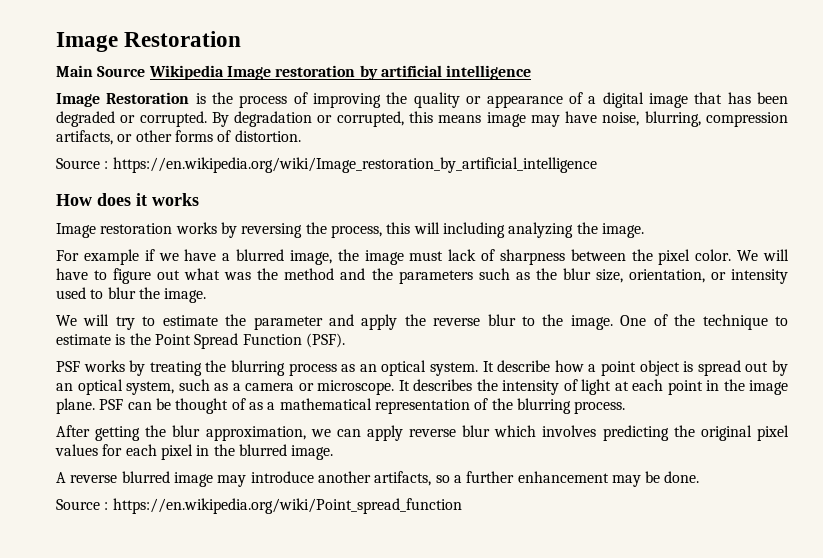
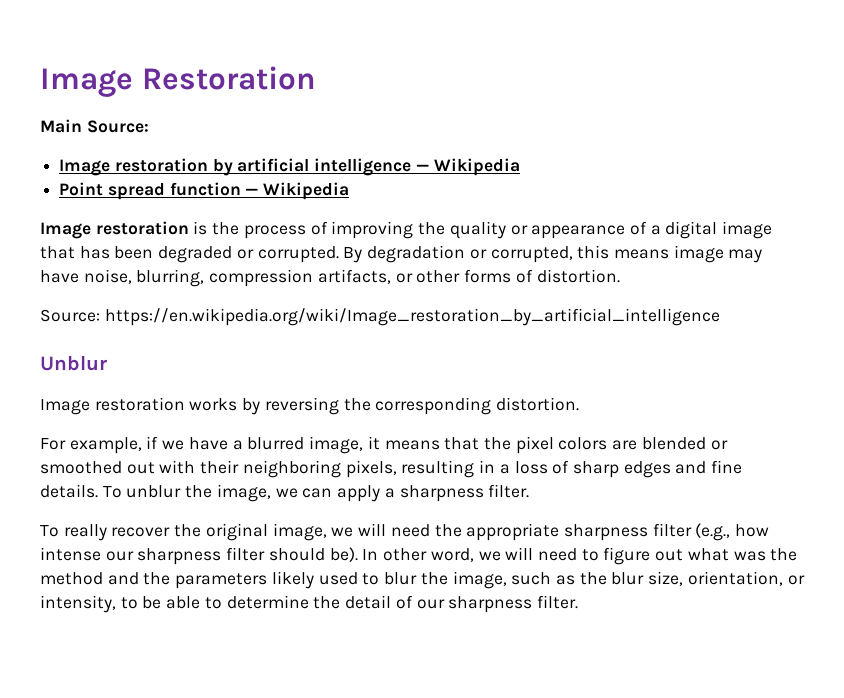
- Main Source Wikipedia Image restoration by artificial intelligence
- Image Restoration is the process of improving the quality or appearance of a digital image that has been degraded or corrupted.
+ Main Source:
+ Image restoration by artificial intelligence — Wikipedia
+ Point spread function — Wikipedia
+ Image restoration is the process of improving the quality or appearance of a digital image that has been degraded or corrupted.
- Source : https://en.wikipedia.org/wiki/Image_restoration_by_artificial_intelligence
+ Source: https://en.wikipedia.org/wiki/Image_restoration_by_artificial_intelligence
- How does it works
+ Unblur
- Image restoration works by reversing the process, this will including analyzing the image.
+ Image restoration works by reversing the corresponding distortion.
- For example if we have a blurred image, the image must lack of sharpness between the pixel color. We will have to figure out what was the method and the parameters such as the blur size, orientation, or intensity used to blur the image.
- We will try to estimate the parameter and apply the reverse blur to the image. One of the technique to estimate is the Point Spread Function (PSF).
- PSF works by treating the blurring process as an optical system. It describe how a point object is spread out by an optical system, such as a camera or microscope. It describes the intensity of light at each point in the image plane. PSF can be thought of as a mathematical representation of the blurring process.
- After getting the blur approximation, we can apply reverse blur which involves predicting the original pixel values for each pixel in the blurred image.
- A reverse blurred image may introduce another artifacts, so a further enhancement may be done.
- Source : https://en.wikipedia.org/wiki/Point_spread_function
+ For example, if we have a blurred image, it means that the pixel colors are blended or smoothed out with their neighboring pixels, resulting in a loss of sharp edges and fine details. To unblur the image, we can apply a sharpness filter.
+ To really recover the original image, we will need the appropriate sharpness filter (e.g., how intense our sharpness filter should be). In other word, we will need to figure out what was the method and the parameters likely used to blur the image, such as the blur size, orientation, or intensity, to be able to determine the detail of our sharpness filter.

